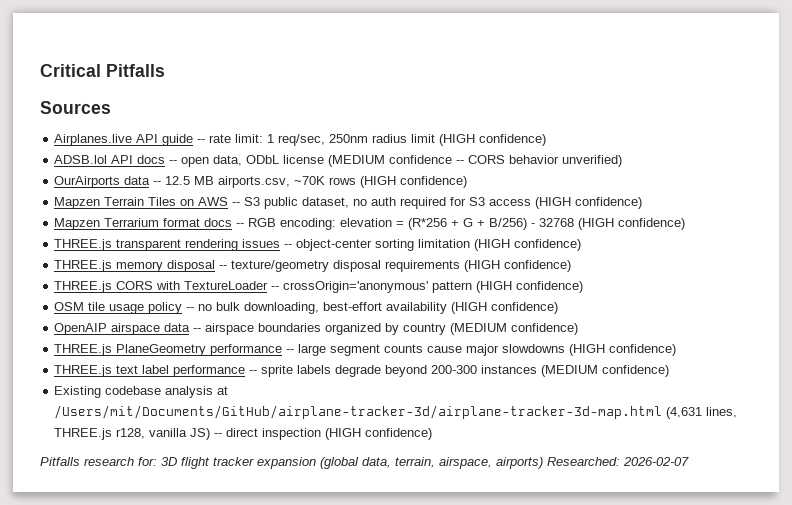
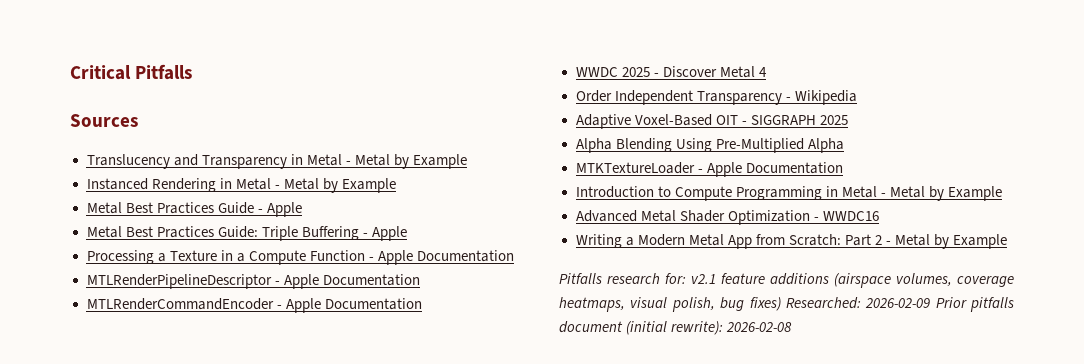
- Airplanes.live API guide -- rate limit: 1 req/sec, 250nm radius limit (HIGH confidence)
- ADSB.lol API docs -- open data, ODbL license (MEDIUM confidence -- CORS behavior unverified)
- OurAirports data -- 12.5 MB airports.csv, ~70K rows (HIGH confidence)
- Mapzen Terrain Tiles on AWS -- S3 public dataset, no auth required for S3 access (HIGH confidence)
- Mapzen Terrarium format docs -- RGB encoding: elevation = (R*256 + G + B/256) - 32768 (HIGH confidence)
- THREE.js transparent rendering issues -- object-center sorting limitation (HIGH confidence)
- THREE.js memory disposal -- texture/geometry disposal requirements (HIGH confidence)
- THREE.js CORS with TextureLoader -- crossOrigin='anonymous' pattern (HIGH confidence)
- OSM tile usage policy -- no bulk downloading, best-effort availability (HIGH confidence)
- OpenAIP airspace data -- airspace boundaries organized by country (MEDIUM confidence)
- THREE.js PlaneGeometry performance -- large segment counts cause major slowdowns (HIGH confidence)
- THREE.js text label performance -- sprite labels degrade beyond 200-300 instances (MEDIUM confidence)
- Existing codebase analysis at /Users/mit/Documents/GitHub/airplane-tracker-3d/airplane-tracker-3d-map.html (4,631 lines, THREE.js r128, vanilla JS) -- direct inspection (HIGH confidence)
- Pitfalls research for: 3D flight tracker expansion (global data, terrain, airspace, airports) Researched: 2026-02-07
+ Translucency and Transparency in Metal - Metal by Example
+ Instanced Rendering in Metal - Metal by Example
+ Metal Best Practices Guide - Apple
+ Metal Best Practices Guide: Triple Buffering - Apple
+ Processing a Texture in a Compute Function - Apple Documentation
+ MTLRenderPipelineDescriptor - Apple Documentation
+ MTLRenderCommandEncoder - Apple Documentation
+ WWDC 2025 - Discover Metal 4
+ Order Independent Transparency - Wikipedia
+ Adaptive Voxel-Based OIT - SIGGRAPH 2025
+ Alpha Blending Using Pre-Multiplied Alpha
+ MTKTextureLoader - Apple Documentation
+ Introduction to Compute Programming in Metal - Metal by Example
+ Advanced Metal Shader Optimization - WWDC16
+ Writing a Modern Metal App from Scratch: Part 2 - Metal by Example
+ Pitfalls research for: v2.1 feature additions (airspace volumes, coverage heatmaps, visual polish, bug fixes) Researched: 2026-02-09 Prior pitfalls document (initial rewrite): 2026-02-08

